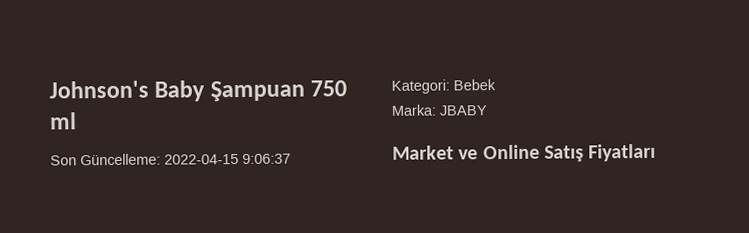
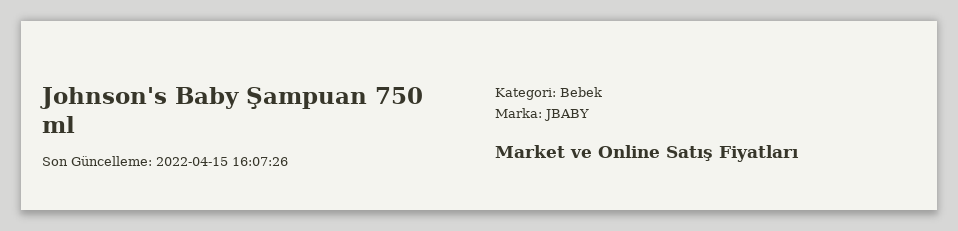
- Son Güncelleme: 2022-04-15 9:06:37
+ Son Güncelleme: 2022-04-15 16:07:26

